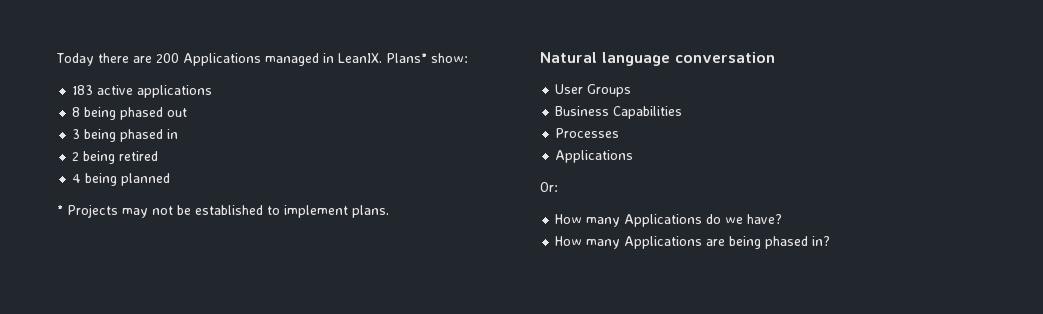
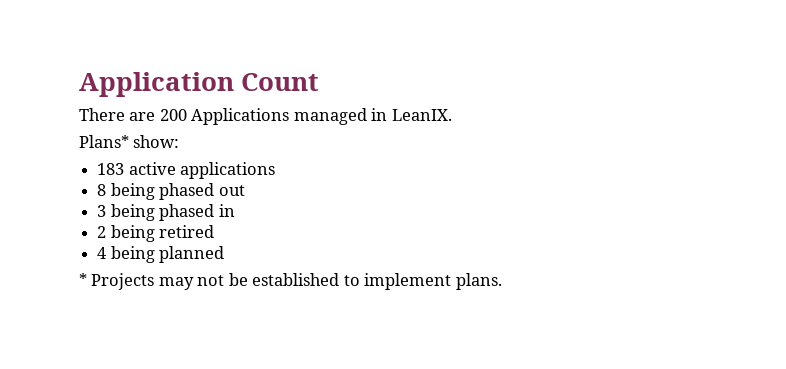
- Today there are 200 Applications managed in LeanIX. Plans* show:
+ Application Count
+ There are 200 Applications managed in LeanIX.
+ Plans* show:
- Natural language conversation
- User Groups
- Business Capabilities
- Processes
- Applications
- Or:
- How many Applications do we have?
- How many Applications are being phased in?

